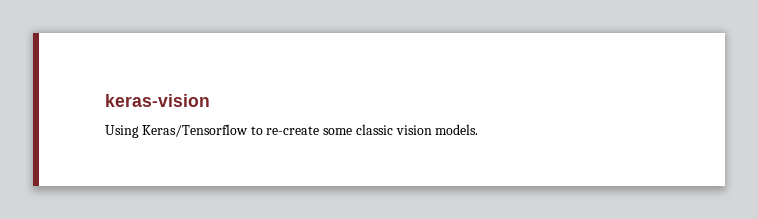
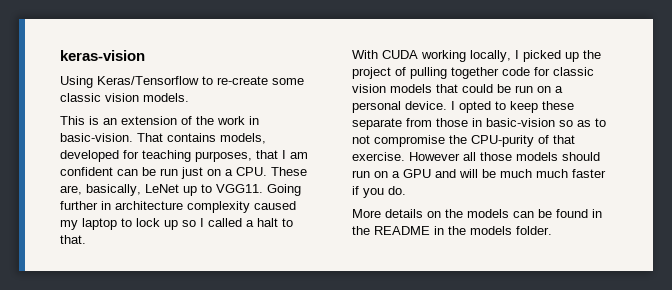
+ This is an extension of the work in basic-vision. That contains models, developed for teaching purposes, that I am confident can be run just on a CPU. These are, basically, LeNet up to VGG11. Going further in architecture complexity caused my laptop to lock up so I called a halt to that.
+ With CUDA working locally, I picked up the project of pulling together code for classic vision models that could be run on a personal device. I opted to keep these separate from those in basic-vision so as to not compromise the CPU-purity of that exercise. However all those models should run on a GPU and will be much much faster if you do.
+ More details on the models can be found in the README in the models folder.

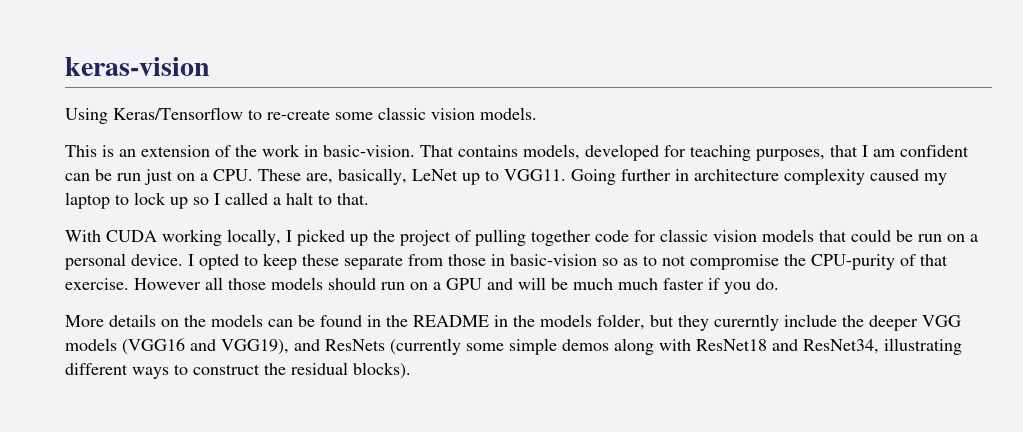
- More details on the models can be found in the README in the models folder.
+ More details on the models can be found in the README in the models folder, but they curerntly include the deeper VGG models (VGG16 and VGG19), and ResNets (currently some simple demos along with ResNet18 and ResNet34, illustrating different ways to construct the residual blocks).

